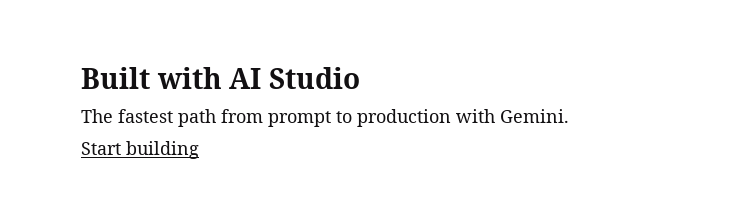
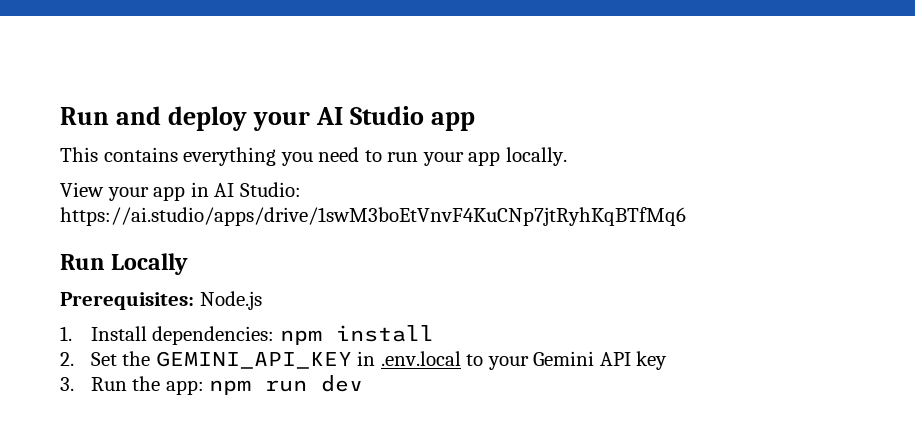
- Built with AI Studio
- The fastest path from prompt to production with Gemini.
- Start building
+ Run and deploy your AI Studio app
+ This contains everything you need to run your app locally.
+ View your app in AI Studio: https://ai.studio/apps/drive/1swM3boEtVnvF4KuCNp7jtRyhKqBTfMq6
+ Run Locally
+ Prerequisites: Node.js
+ 1. Install dependencies: npm install
+ 2. Set the GEMINI_API_KEY in .env.local to your Gemini API key
+ 3. Run the app: npm run dev

